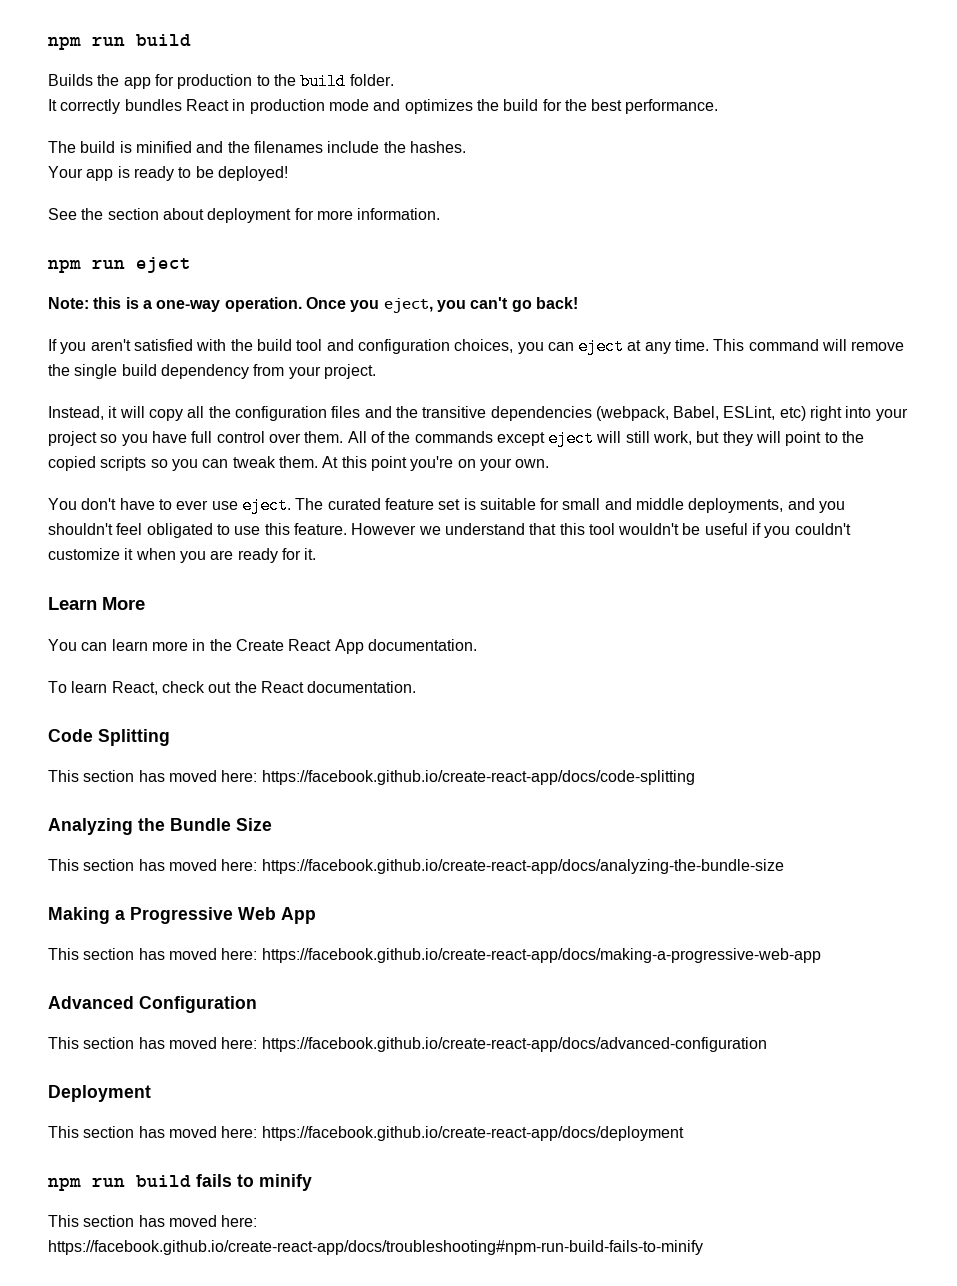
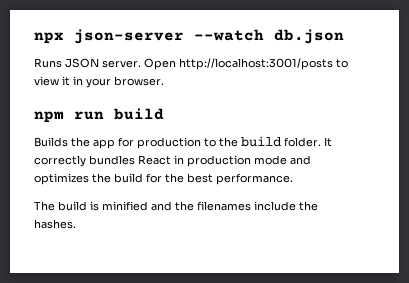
+ npx json-server --watch db.json
+ Runs JSON server. Open http://localhost:3001/posts to view it in your browser.
- Builds the app for production to the build folder.
- It correctly bundles React in production mode and optimizes the build for the best performance.
+ Builds the app for production to the build folder. It correctly bundles React in production mode and optimizes the build for the best performance.
- Your app is ready to be deployed!
- See the section about deployment for more information.
- npm run eject
- Note: this is a one-way operation. Once you eject, you can't go back!
- If you aren't satisfied with the build tool and configuration choices, you can eject at any time. This command will remove the single build dependency from your project.
- Instead, it will copy all the configuration files and the transitive dependencies (webpack, Babel, ESLint, etc) right into your project so you have full control over them. All of the commands except eject will still work, but they will point to the copied scripts so you can tweak them. At this point you're on your own.
- You don't have to ever use eject. The curated feature set is suitable for small and middle deployments, and you shouldn't feel obligated to use this feature. However we understand that this tool wouldn't be useful if you couldn't customize it when you are ready for it.
- Learn More
- You can learn more in the Create React App documentation.
- To learn React, check out the React documentation.
- Code Splitting
- This section has moved here: https://facebook.github.io/create-react-app/docs/code-splitting
- Analyzing the Bundle Size
- This section has moved here: https://facebook.github.io/create-react-app/docs/analyzing-the-bundle-size
- Making a Progressive Web App
- This section has moved here: https://facebook.github.io/create-react-app/docs/making-a-progressive-web-app
- Advanced Configuration
- This section has moved here: https://facebook.github.io/create-react-app/docs/advanced-configuration
- Deployment
- This section has moved here: https://facebook.github.io/create-react-app/docs/deployment
- npm run build fails to minify
- This section has moved here: https://facebook.github.io/create-react-app/docs/troubleshooting#npm-run-build-fails-to-minify

